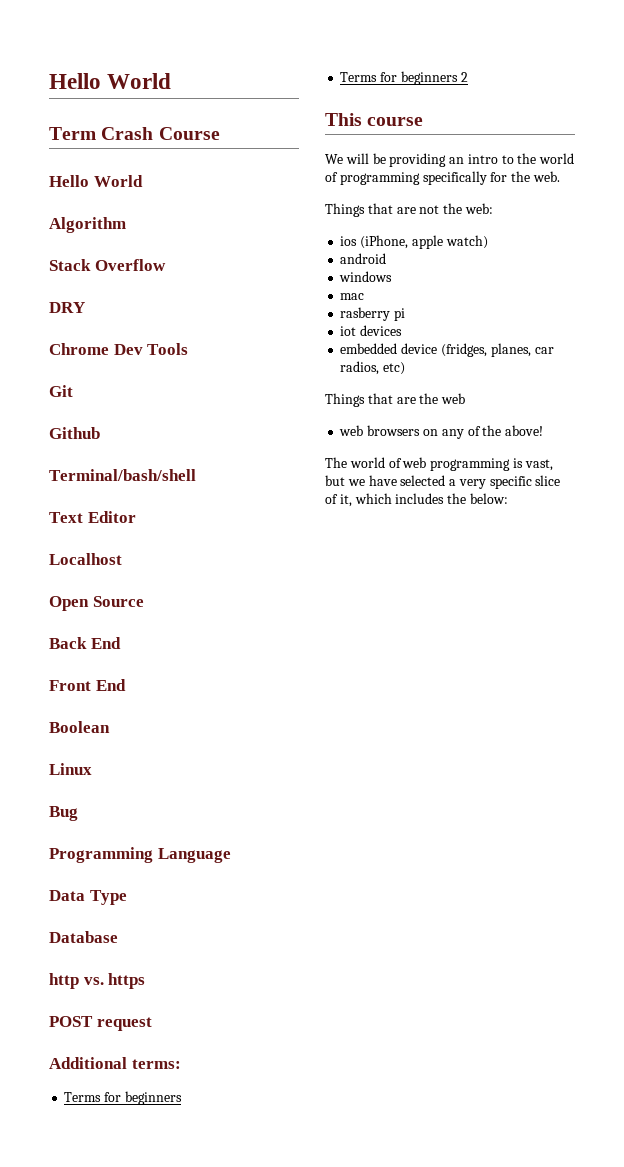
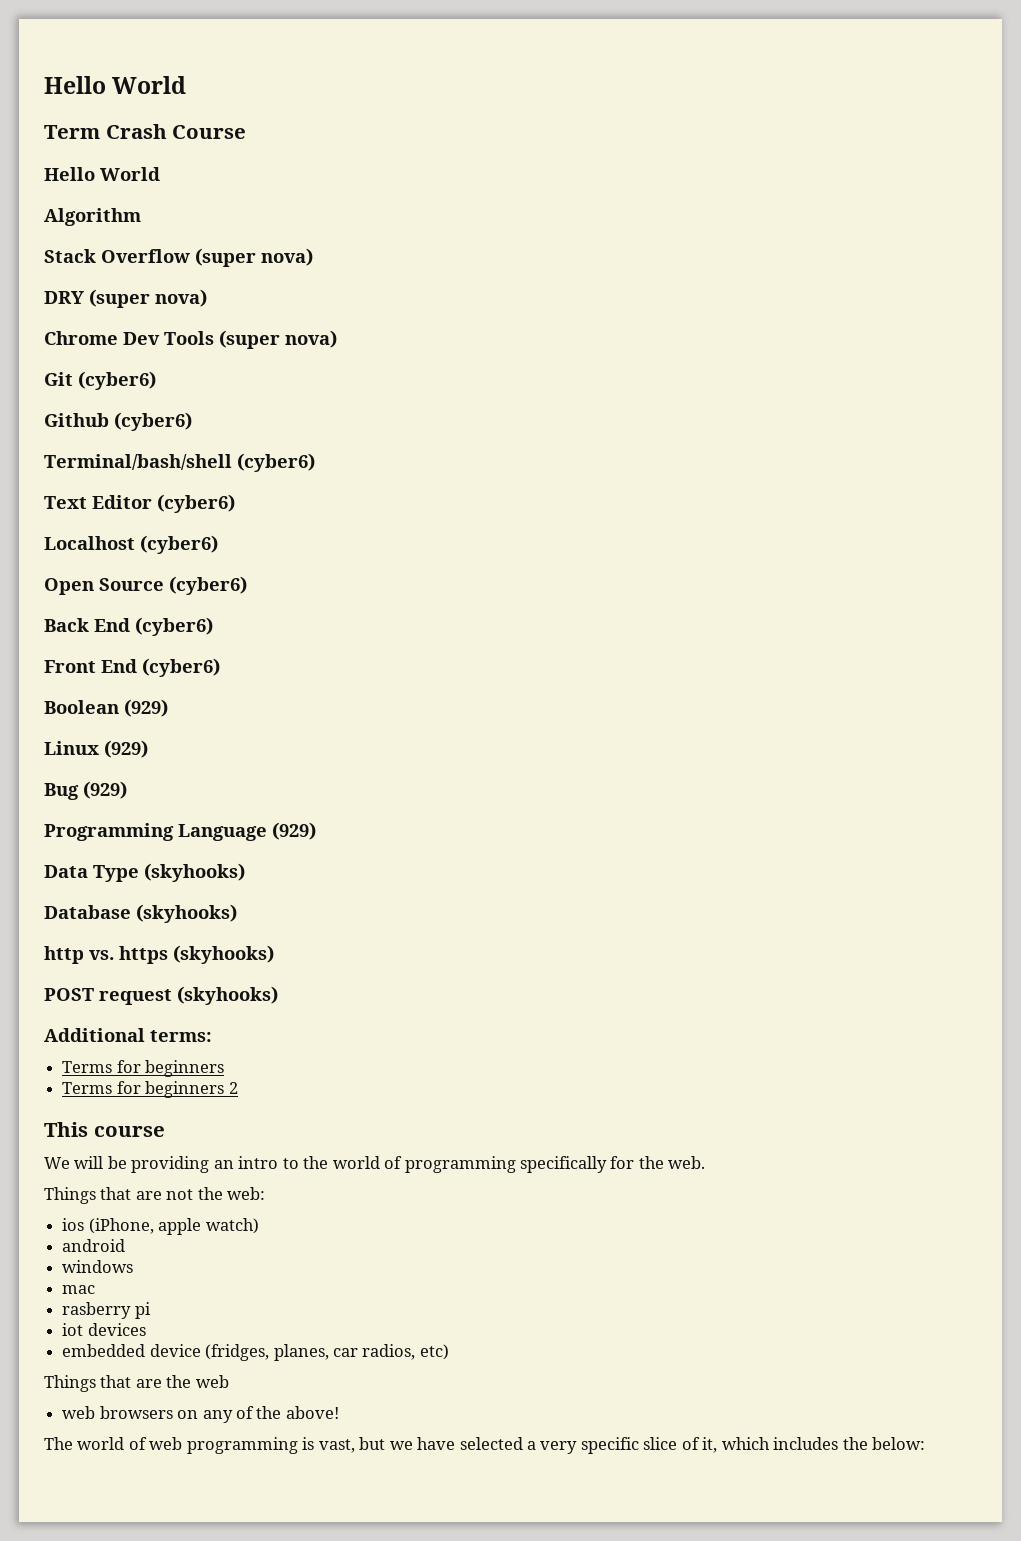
- Stack Overflow
+ Stack Overflow (super nova)
- DRY
+ DRY (super nova)
- Chrome Dev Tools
+ Chrome Dev Tools (super nova)
- Git
+ Git (cyber6)
- Github
+ Github (cyber6)
- Terminal/bash/shell
+ Terminal/bash/shell (cyber6)
- Text Editor
+ Text Editor (cyber6)
- Localhost
+ Localhost (cyber6)
- Open Source
+ Open Source (cyber6)
- Back End
+ Back End (cyber6)
- Front End
+ Front End (cyber6)
- Boolean
+ Boolean (929)
- Linux
+ Linux (929)
- Bug
+ Bug (929)
- Programming Language
+ Programming Language (929)
- Data Type
+ Data Type (skyhooks)
- Database
+ Database (skyhooks)
- http vs. https
+ http vs. https (skyhooks)
- POST request
+ POST request (skyhooks)

